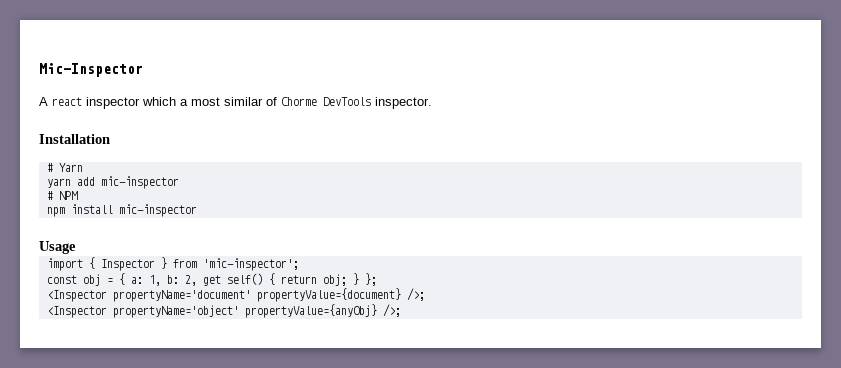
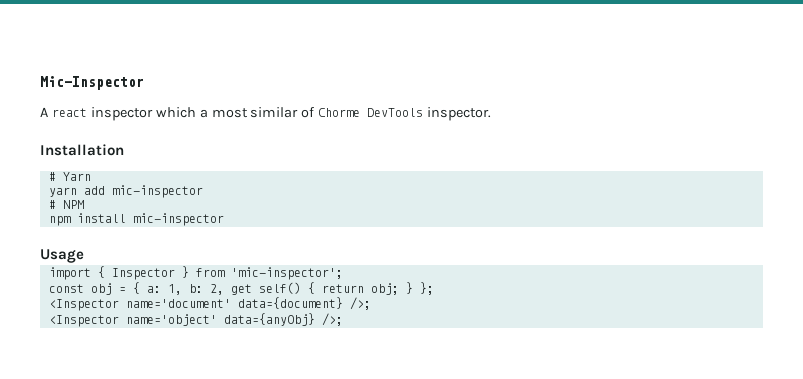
- <Inspector propertyName='document' propertyValue={document} />;
+ <Inspector name='document' data={document} />;
- <Inspector propertyName='object' propertyValue={anyObj} />;
+ <Inspector name='object' data={anyObj} />;

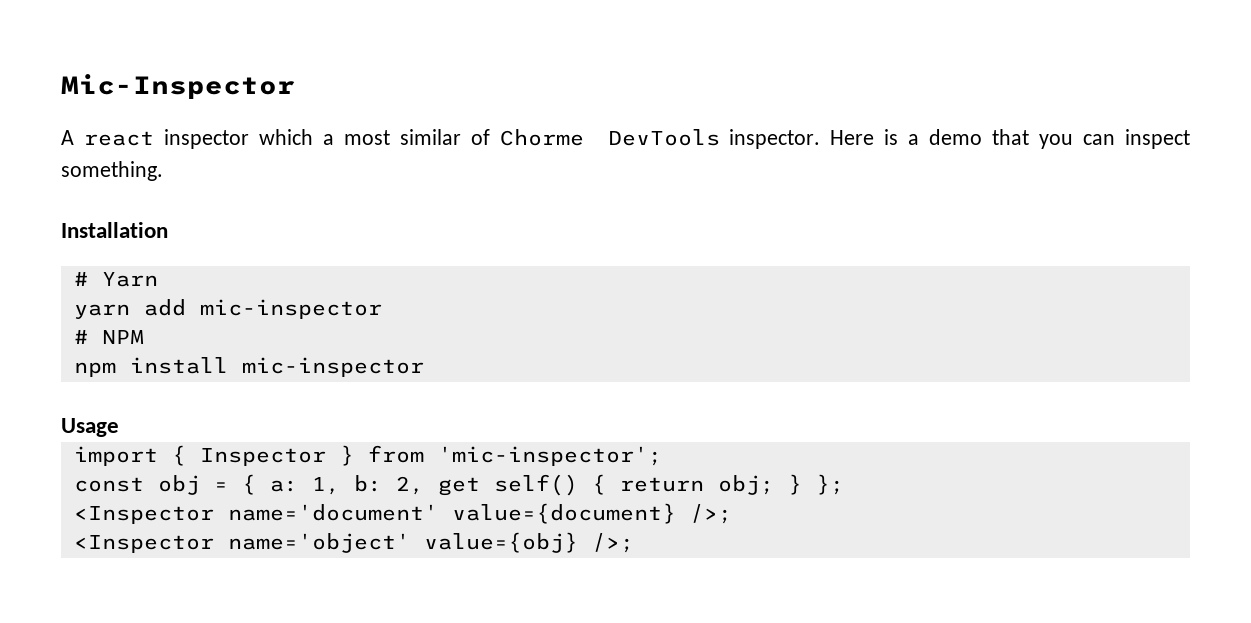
+ Here is a demo that you can inspect something.
- <Inspector name='document' data={document} />;
+ <Inspector name='document' value={document} />;
- <Inspector name='object' data={anyObj} />;
+ <Inspector name='object' value={obj} />;

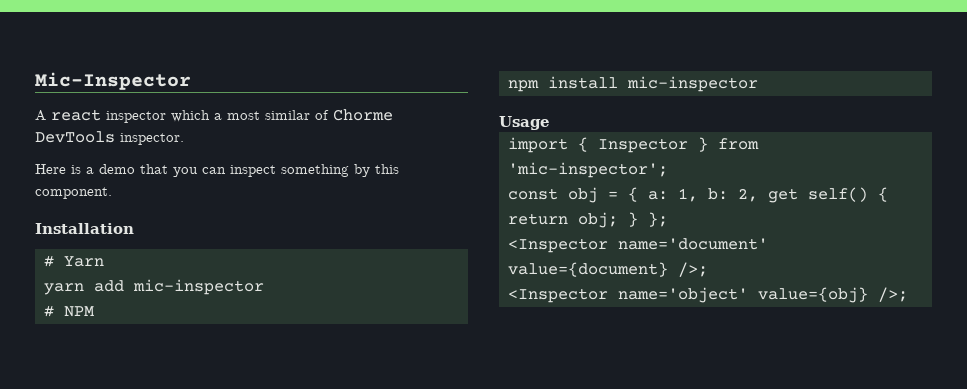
- A react inspector which a most similar of Chorme DevTools inspector. Here is a demo that you can inspect something.
+ A react inspector which a most similar of Chorme DevTools inspector.
+ Here is a demo that you can inspect something by this component.

